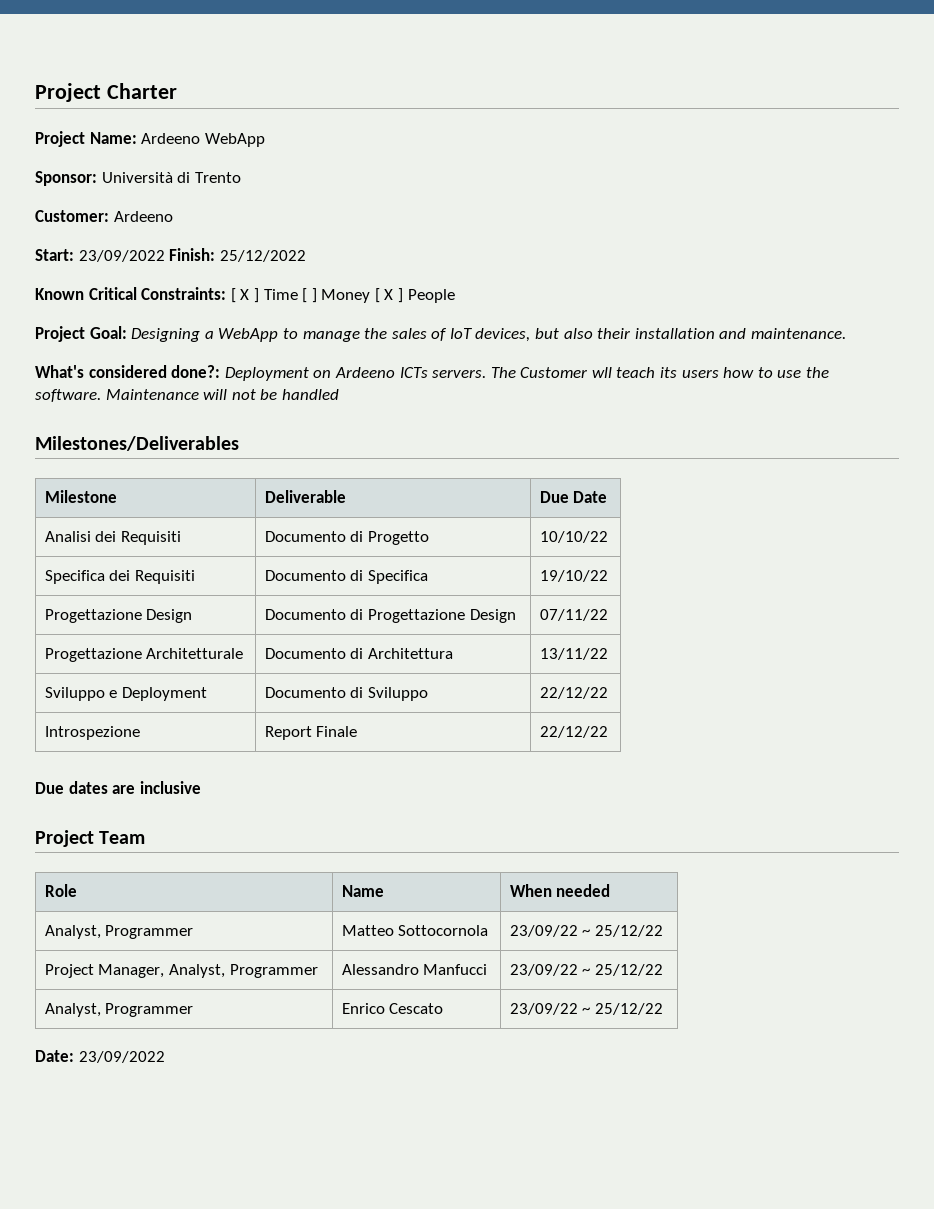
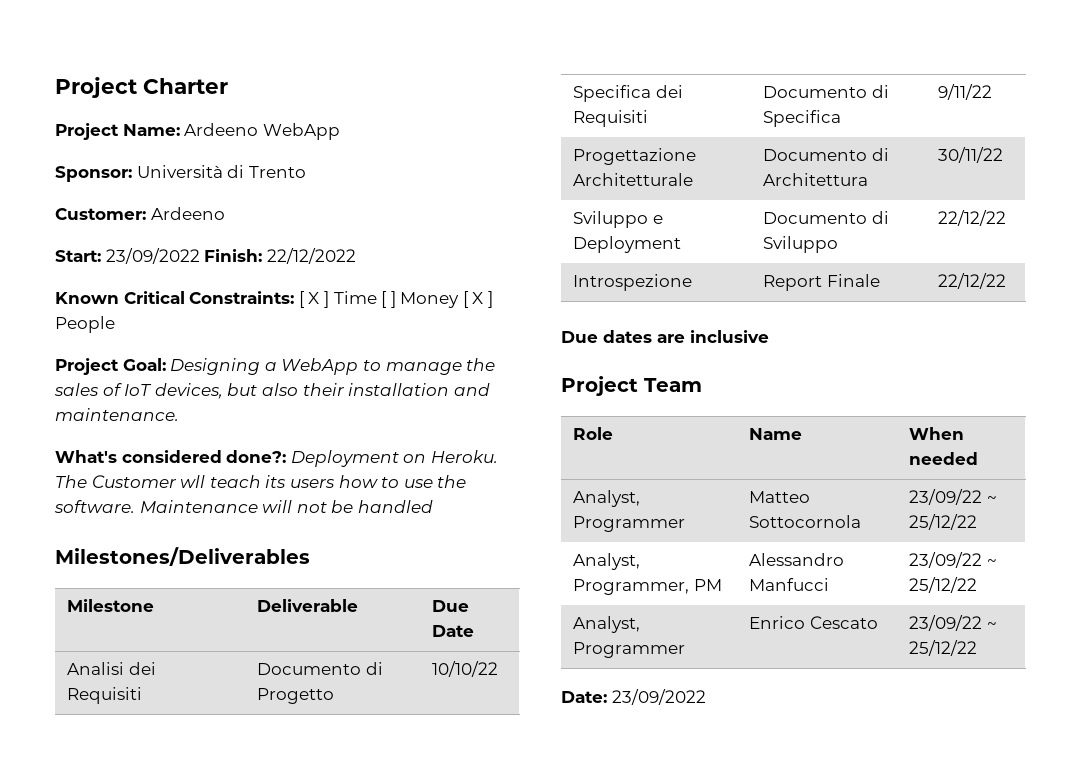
- Start: 23/09/2022 Finish: 25/12/2022
+ Start: 23/09/2022 Finish: 22/12/2022
- What's considered done?: Deployment on Ardeeno ICTs servers.
+ What's considered done?: Deployment on Heroku.
- Specifica dei Requisiti | Documento di Specifica | 19/10/22
- Progettazione Design | Documento di Progettazione Design | 07/11/22
+ Specifica dei Requisiti | Documento di Specifica | 9/11/22
- Progettazione Architetturale | Documento di Architettura | 13/11/22
+ Progettazione Architetturale | Documento di Architettura | 30/11/22
- Project Manager, Analyst, Programmer | Alessandro Manfucci | 23/09/22 ~ 25/12/22
+ Analyst, Programmer, PM | Alessandro Manfucci | 23/09/22 ~ 25/12/22

